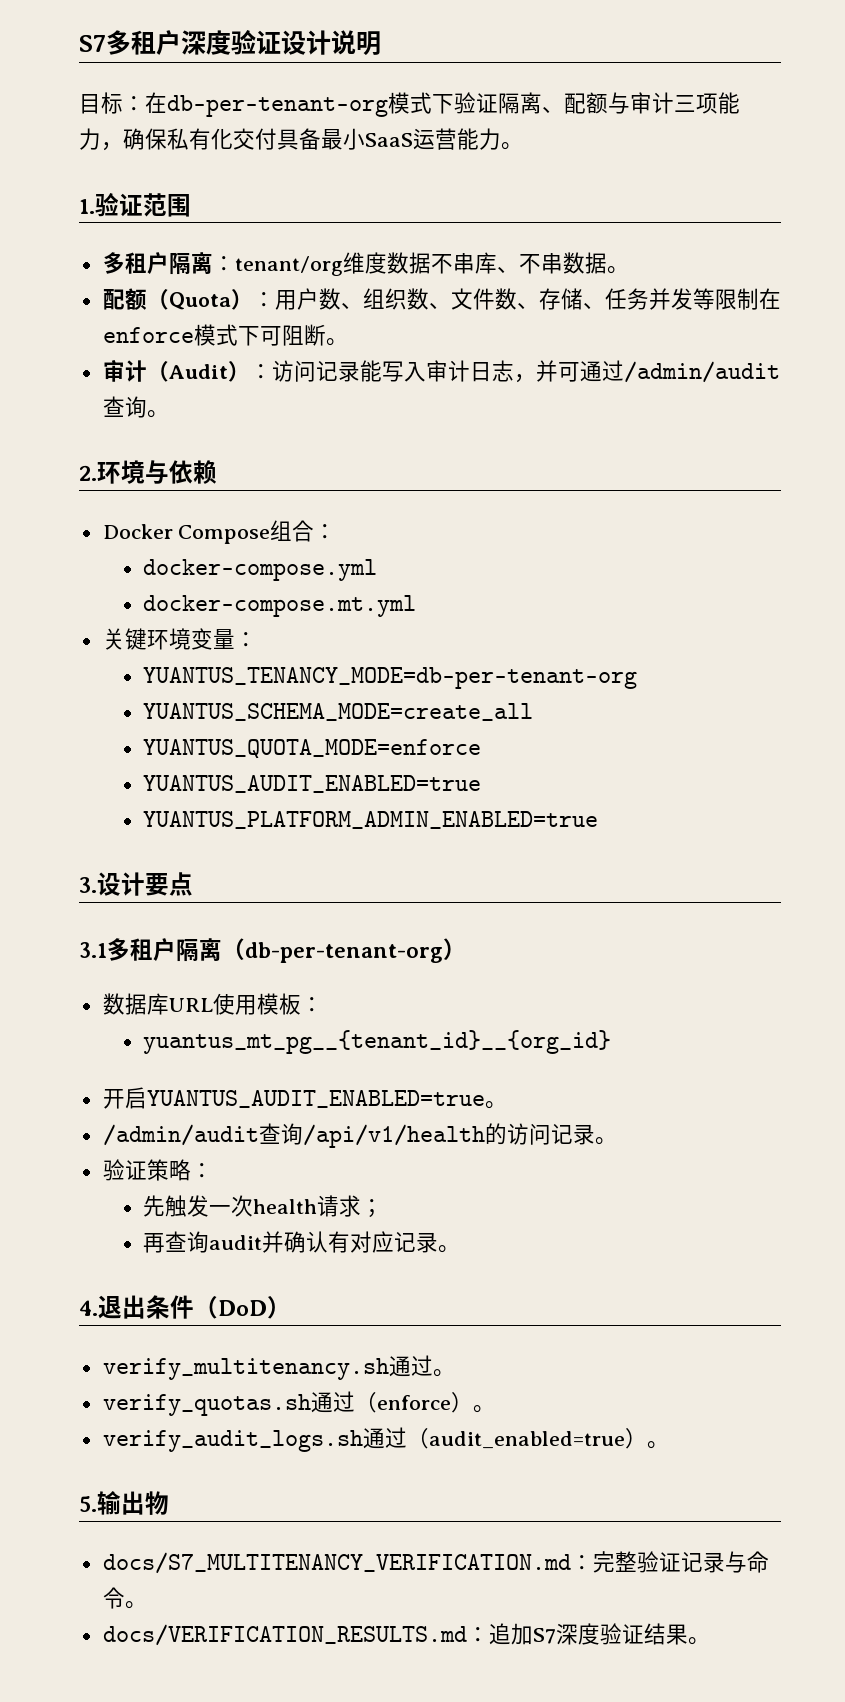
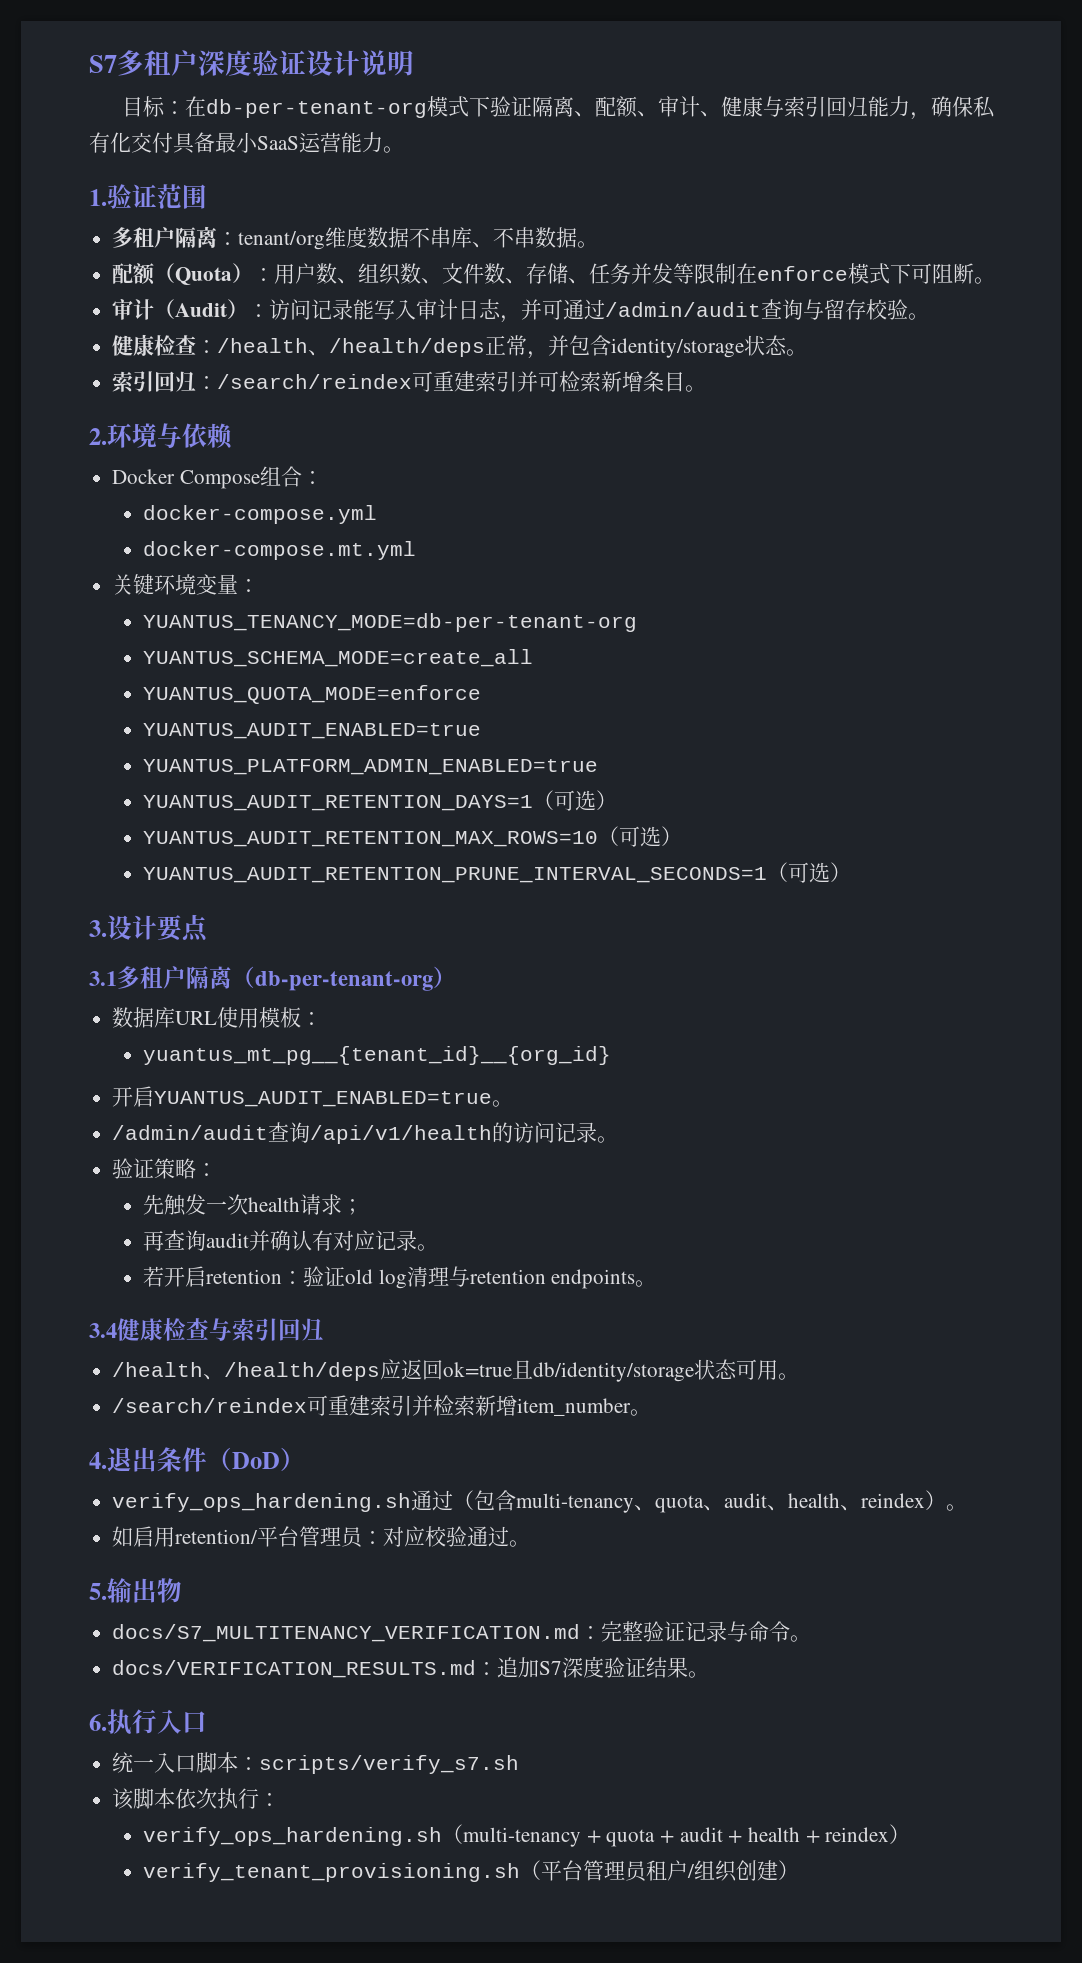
- 目标：在db-per-tenant-org模式下验证隔离、配额与审计三项能力，确保私有化交付具备最小SaaS运营能力。
+ 目标：在db-per-tenant-org模式下验证隔离、配额、审计、健康与索引回归能力，确保私有化交付具备最小SaaS运营能力。
- 审计（Audit）：访问记录能写入审计日志，并可通过/admin/audit查询。
+ 审计（Audit）：访问记录能写入审计日志，并可通过/admin/audit查询与留存校验。
+ 健康检查：/health、/health/deps正常，并包含identity/storage状态。
+ 索引回归：/search/reindex可重建索引并可检索新增条目。
+ YUANTUS_AUDIT_RETENTION_DAYS=1（可选）
+ YUANTUS_AUDIT_RETENTION_MAX_ROWS=10（可选）
+ YUANTUS_AUDIT_RETENTION_PRUNE_INTERVAL_SECONDS=1（可选）
+ 若开启retention：验证old log清理与retention endpoints。
+ 3.4健康检查与索引回归
+ /health、/health/deps应返回ok=true且db/identity/storage状态可用。
+ /search/reindex可重建索引并检索新增item_number。
- verify_multitenancy.sh通过。
- verify_quotas.sh通过（enforce）。
- verify_audit_logs.sh通过（audit_enabled=true）。
+ verify_ops_hardening.sh通过（包含multi-tenancy、quota、audit、health、reindex）。
+ 如启用retention/平台管理员：对应校验通过。
+ 6.执行入口
+ 统一入口脚本：scripts/verify_s7.sh
+ 该脚本依次执行：
+ verify_ops_hardening.sh（multi-tenancy + quota + audit + health + reindex）
+ verify_tenant_provisioning.sh（平台管理员租户/组织创建）

